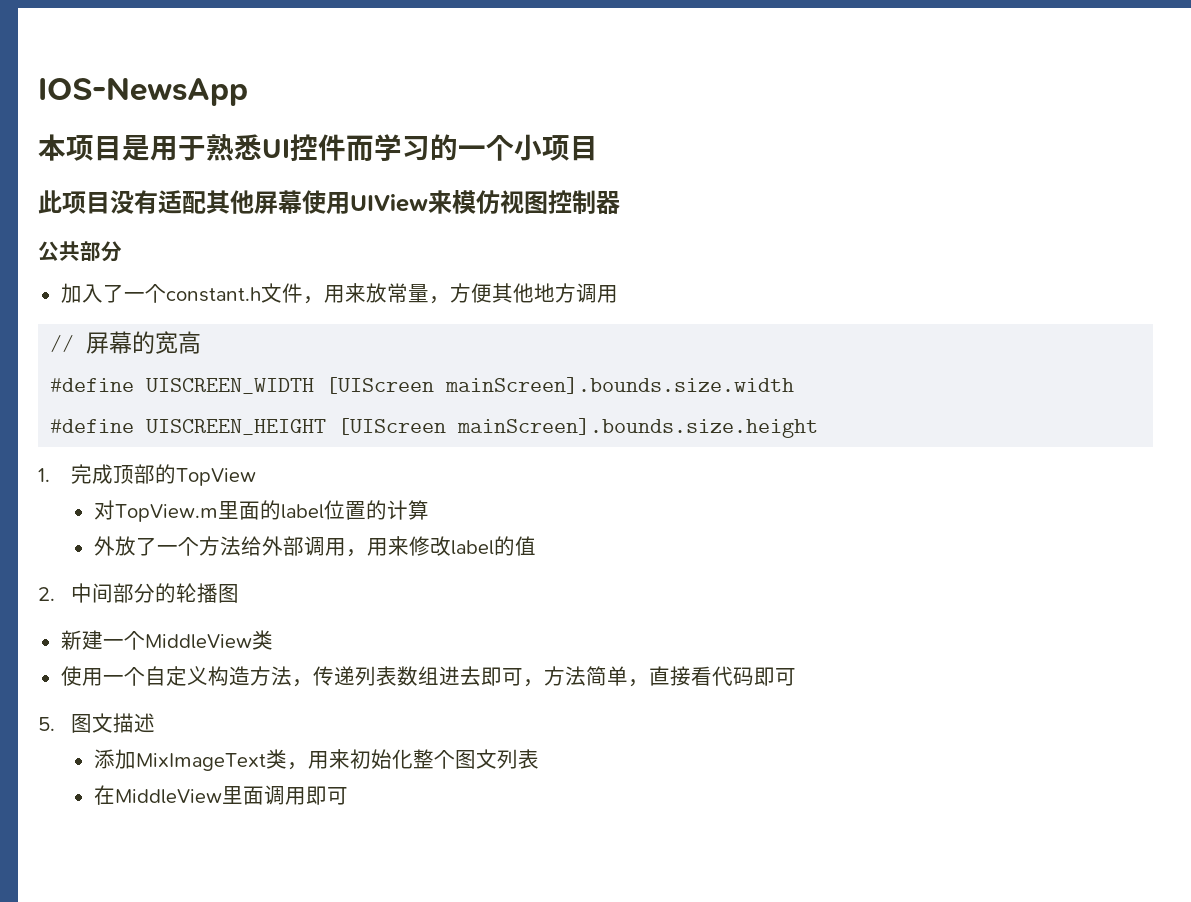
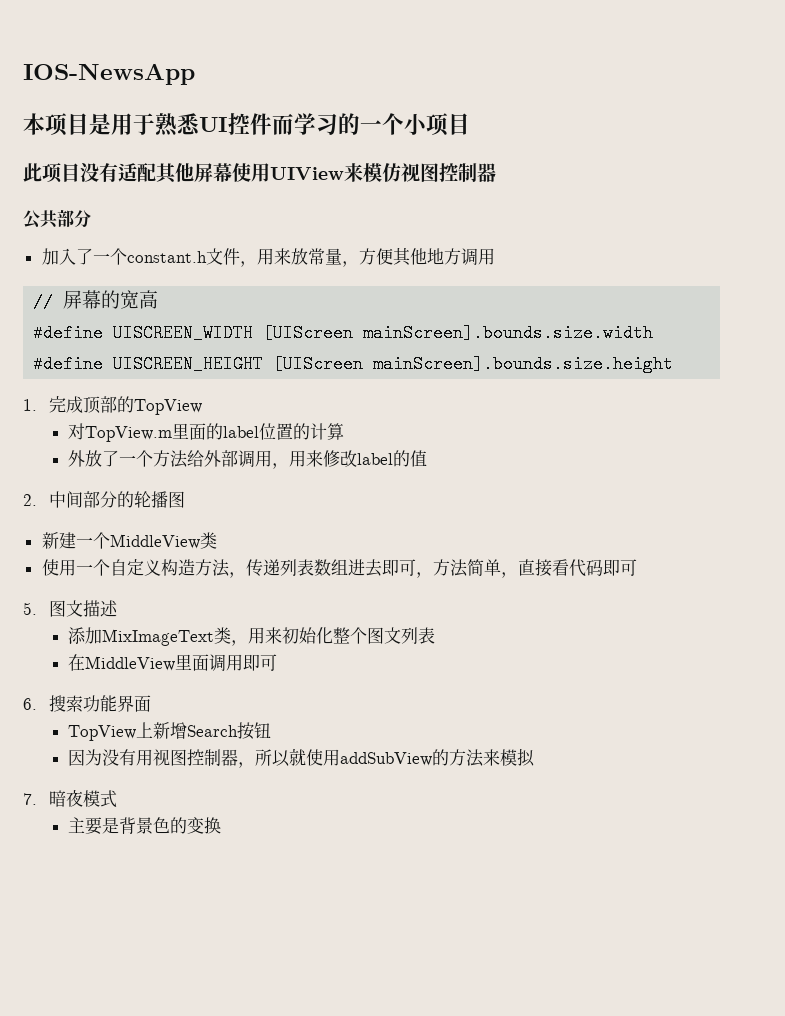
+ 6.搜索功能界面
+ TopView上新增Search按钮
+ 因为没有用视图控制器，所以就使用addSubView的方法来模拟
+ 7.暗夜模式
+ 主要是背景色的变换

